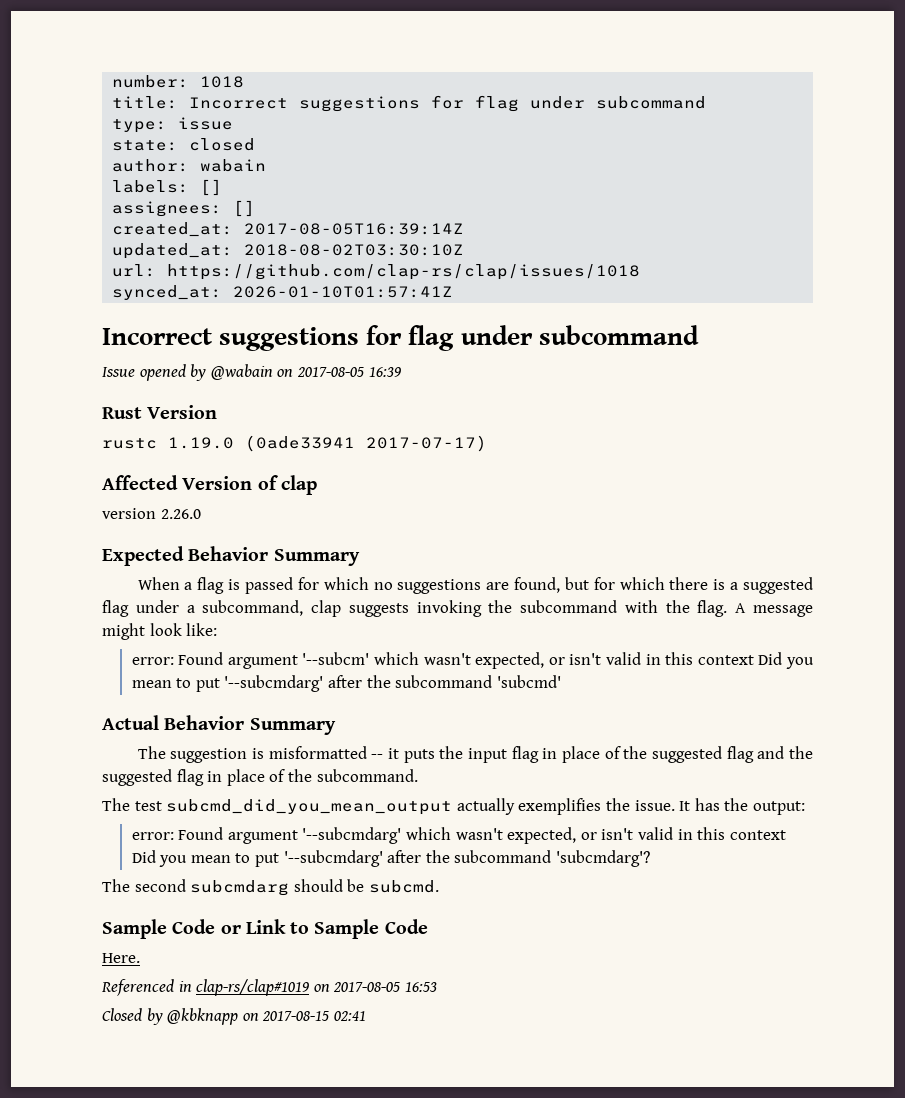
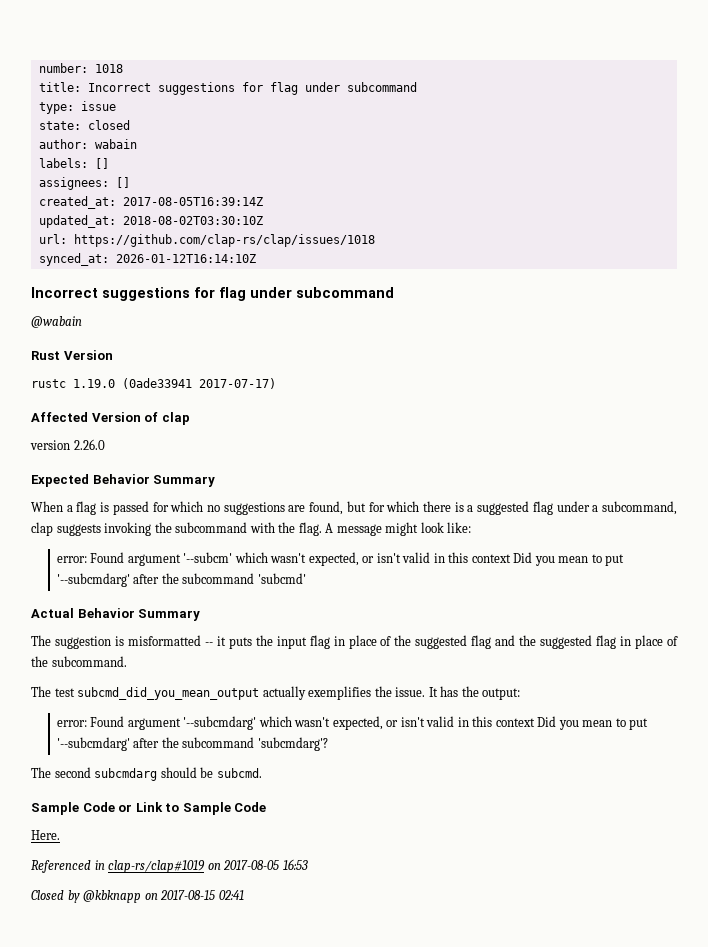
- synced_at: 2026-01-10T01:57:41Z
+ synced_at: 2026-01-12T16:14:10Z
  Incorrect suggestions for flag under subcommand
- Issue opened by @wabain on 2017-08-05 16:39
+ @wabain

